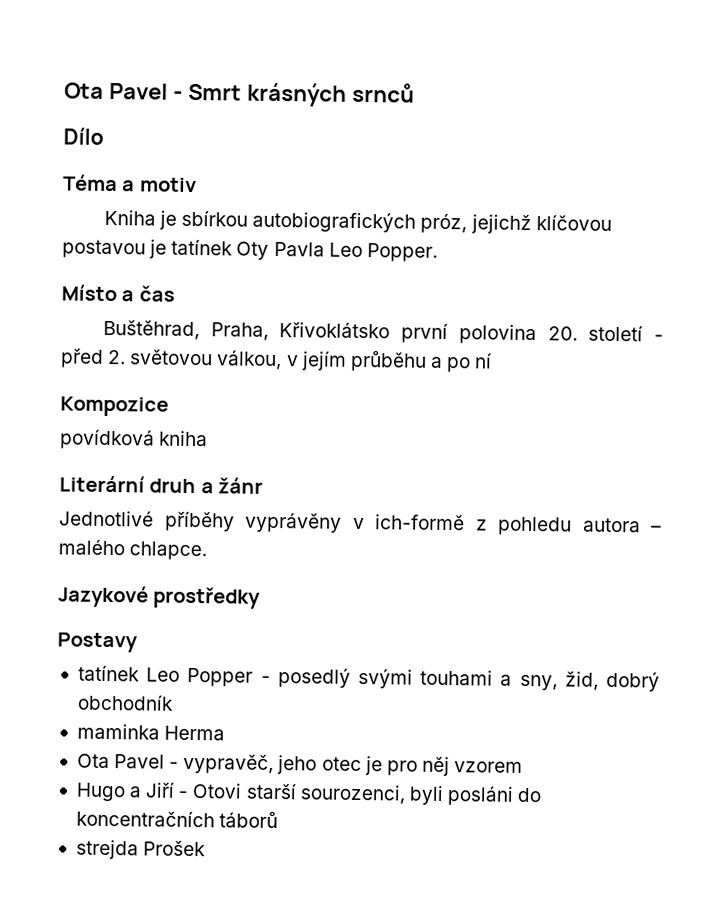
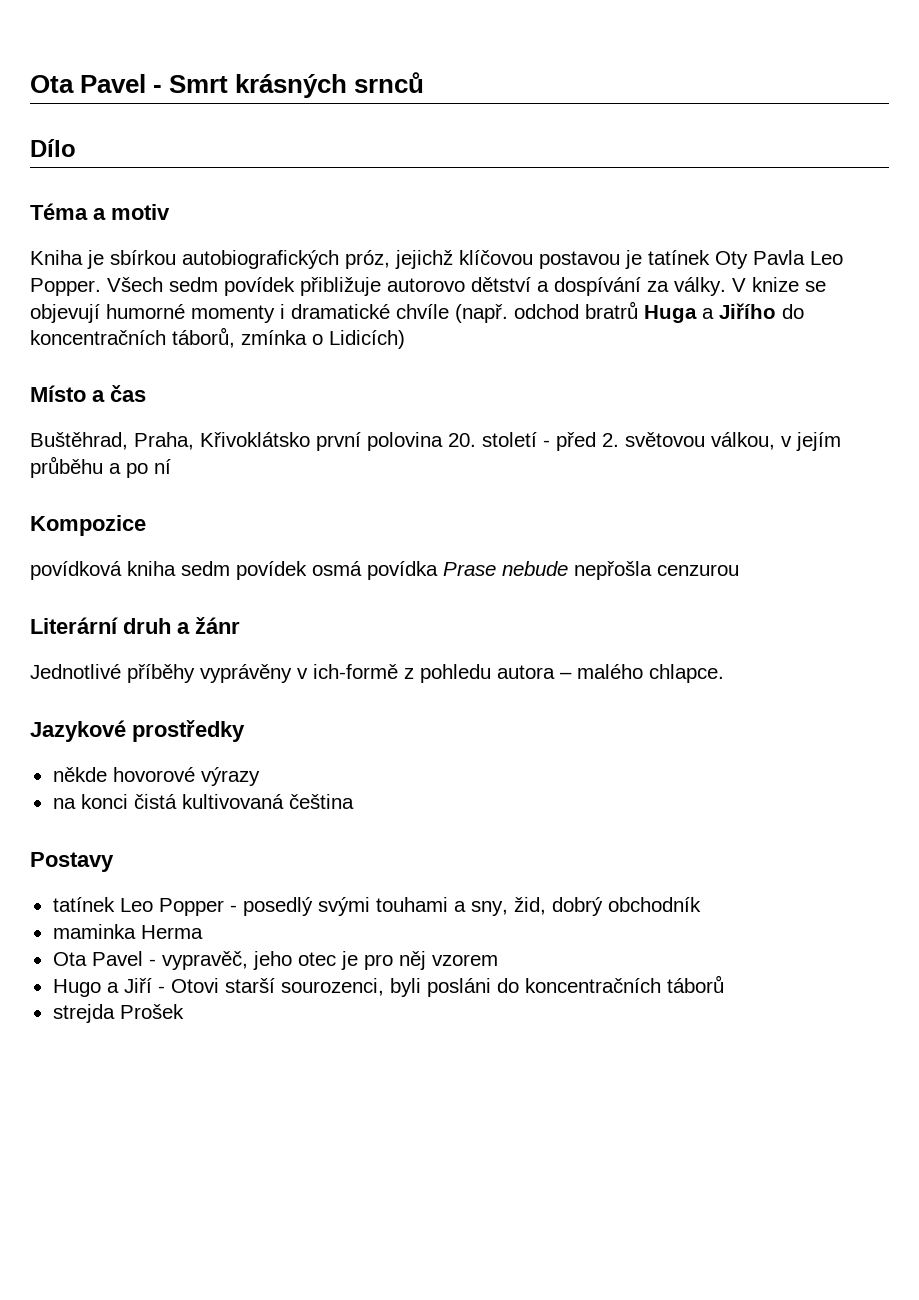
+ Všech sedm povídek přibližuje autorovo dětství a dospívání za války. V knize se objevují humorné momenty i dramatické chvíle (např. odchod bratrů Huga a Jiřího do koncentračních táborů, zmínka o Lidicích)
- povídková kniha
+ povídková kniha sedm povídek osmá povídka Prase nebude nepřošla cenzurou
+ někde hovorové výrazy
+ na konci čistá kultivovaná čeština

